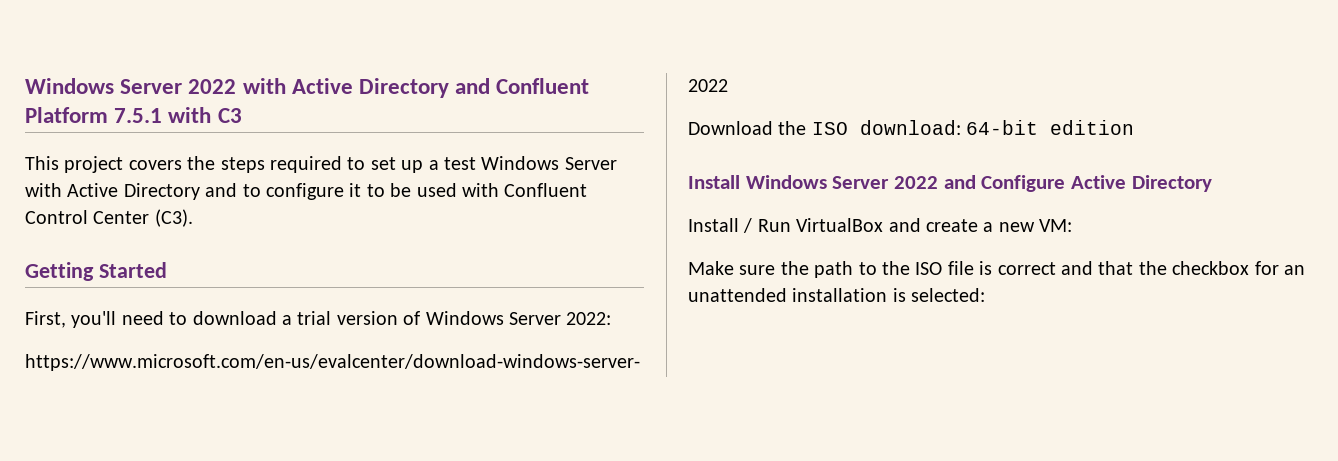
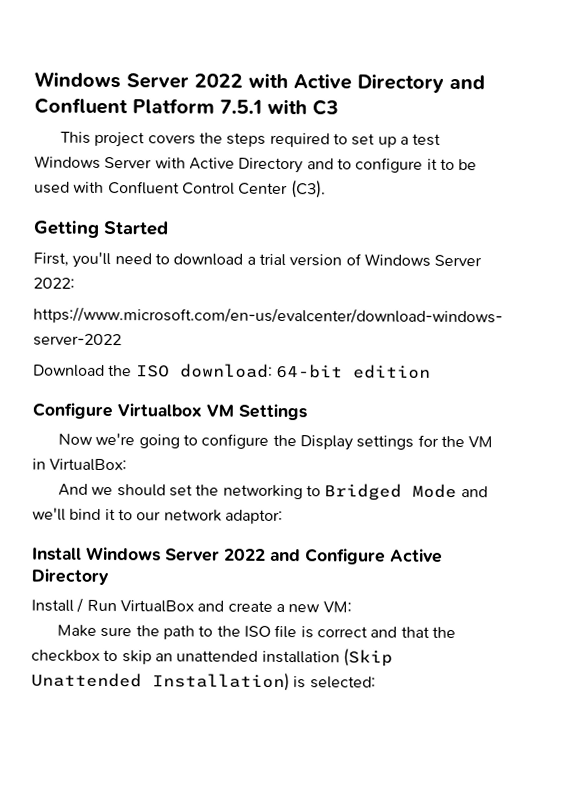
+ Configure Virtualbox VM Settings
+ Now we're going to configure the Display settings for the VM in VirtualBox:
+ And we should set the networking to Bridged Mode and we'll bind it to our network adaptor:
- Make sure the path to the ISO file is correct and that the checkbox for an unattended installation is selected:
+ Make sure the path to the ISO file is correct and that the checkbox to skip an unattended installation (Skip Unattended Installation) is selected:

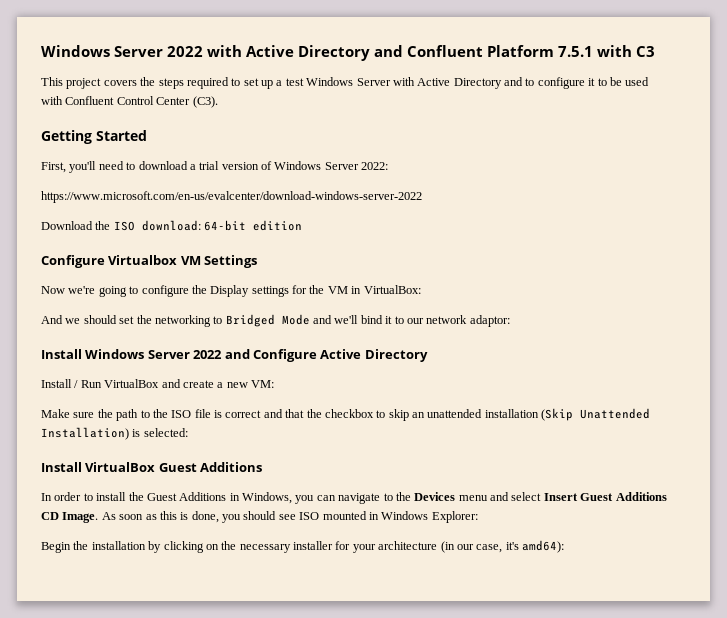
+ Install VirtualBox Guest Additions
+ In order to install the Guest Additions in Windows, you can navigate to the Devices menu and select Insert Guest Additions CD Image. As soon as this is done, you should see ISO mounted in Windows Explorer:
+ Begin the installation by clicking on the necessary installer for your architecture (in our case, it's amd64):

